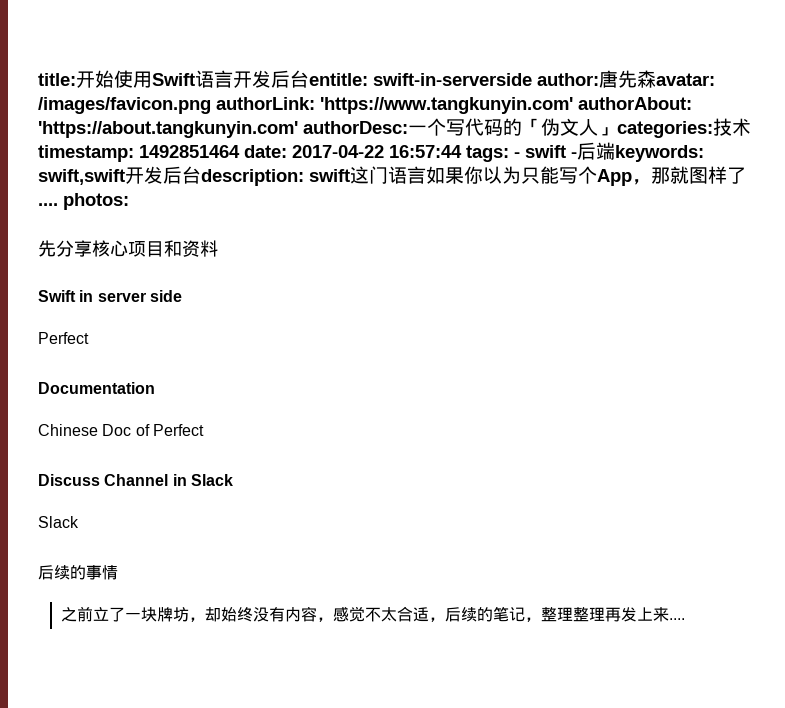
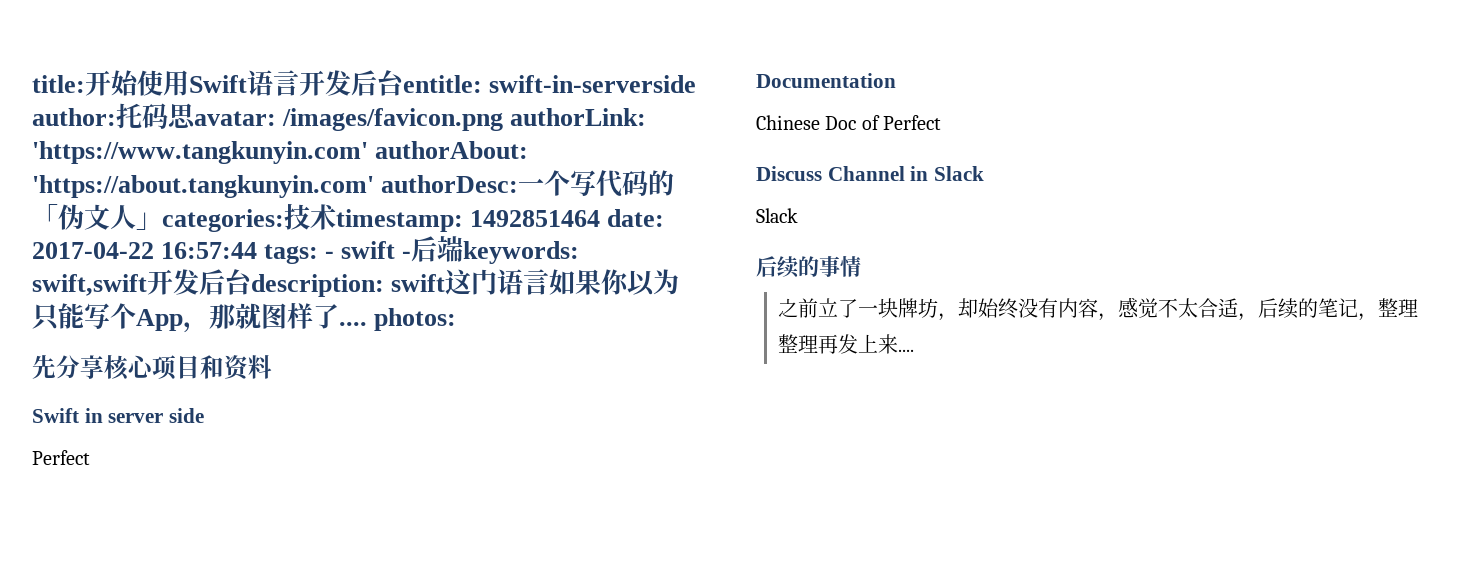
- title:开始使用Swift语言开发后台entitle: swift-in-serverside author:唐先森avatar: /images/favicon.png authorLink: 'https://www.tangkunyin.com' authorAbout: 'https://about.tangkunyin.com' authorDesc:一个写代码的「伪文人」categories:技术timestamp: 1492851464 date: 2017-04-22 16:57:44 tags: - swift -后端keywords: swift,swift开发后台description: swift这门语言如果你以为只能写个App，那就图样了.... photos:
+ title:开始使用Swift语言开发后台entitle: swift-in-serverside author:托码思avatar: /images/favicon.png authorLink: 'https://www.tangkunyin.com' authorAbout: 'https://about.tangkunyin.com' authorDesc:一个写代码的「伪文人」categories:技术timestamp: 1492851464 date: 2017-04-22 16:57:44 tags: - swift -后端keywords: swift,swift开发后台description: swift这门语言如果你以为只能写个App，那就图样了.... photos:

